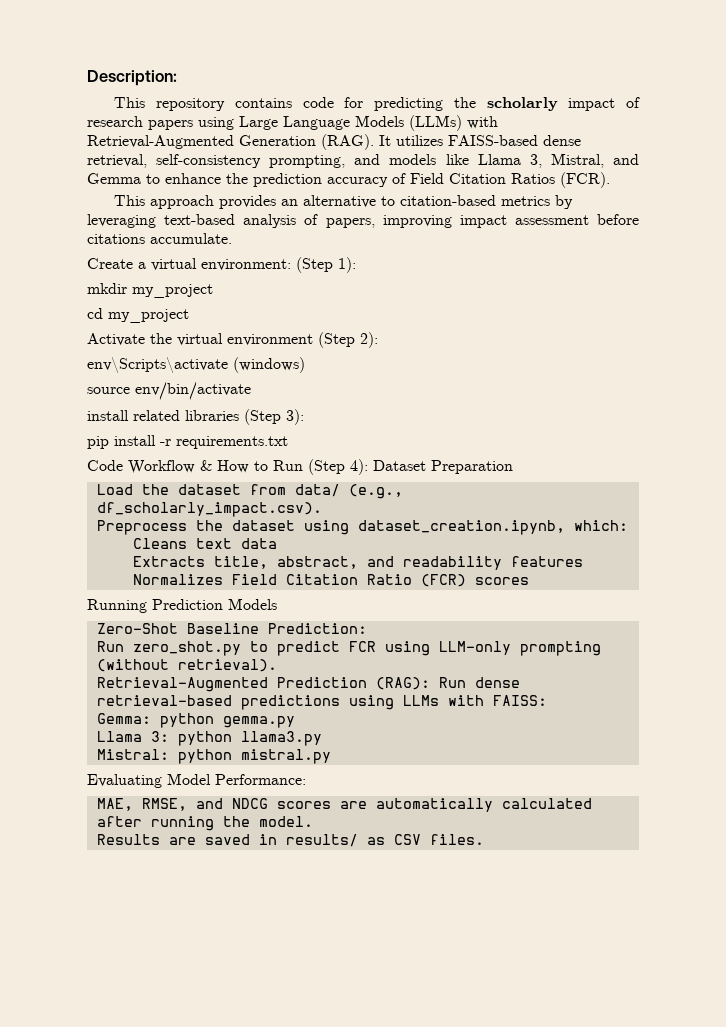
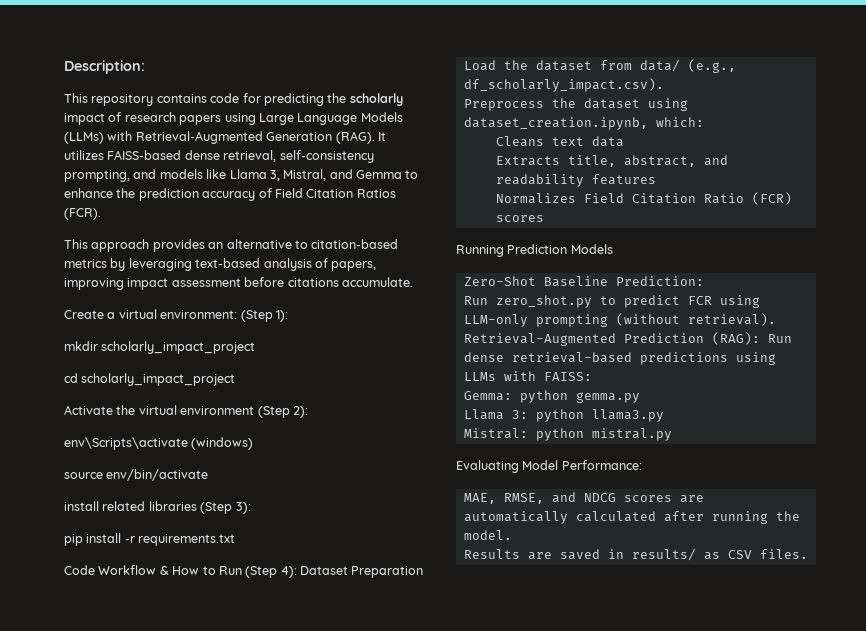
- mkdir my_project
+ mkdir scholarly_impact_project
- cd my_project
+ cd scholarly_impact_project

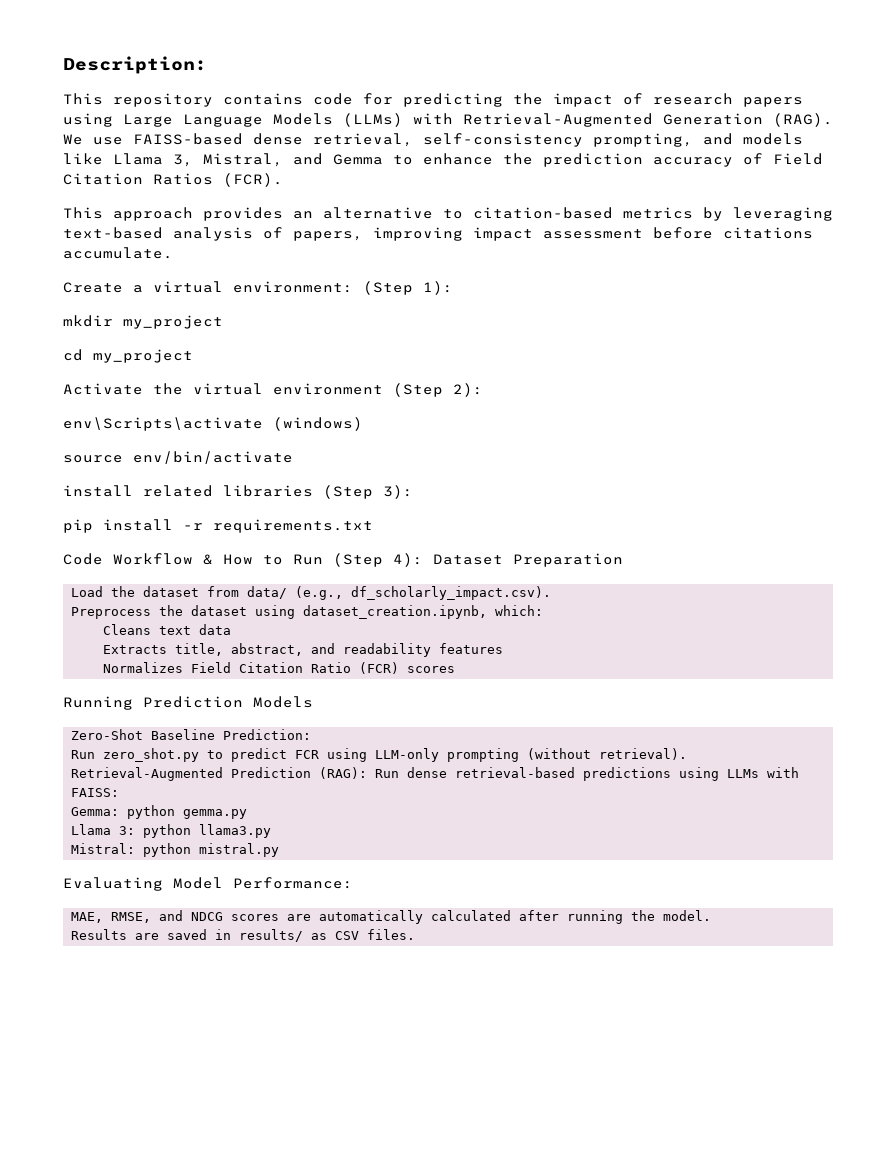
- This repository contains code for predicting the scholarly impact of research papers using Large Language Models (LLMs) with Retrieval-Augmented Generation (RAG).
+ This repository contains code for predicting the impact of research papers using Large Language Models (LLMs) with Retrieval-Augmented Generation (RAG).
- It utilizes FAISS-based dense retrieval, self-consistency prompting, and models like Llama 3, Mistral, and Gemma to enhance the prediction accuracy of Field Citation Ratios (FCR).
+ We use FAISS-based dense retrieval, self-consistency prompting, and models like Llama 3, Mistral, and Gemma to enhance the prediction accuracy of Field Citation Ratios (FCR).
- mkdir scholarly_impact_project
+ mkdir my_project
- cd scholarly_impact_project
+ cd my_project

